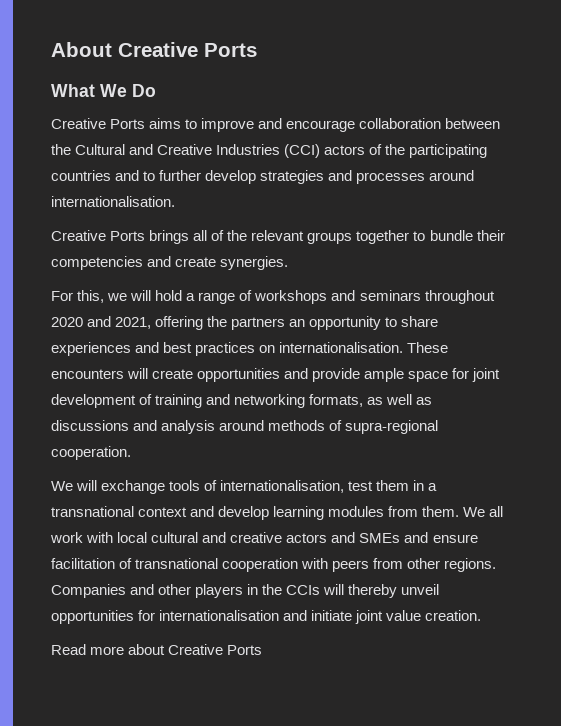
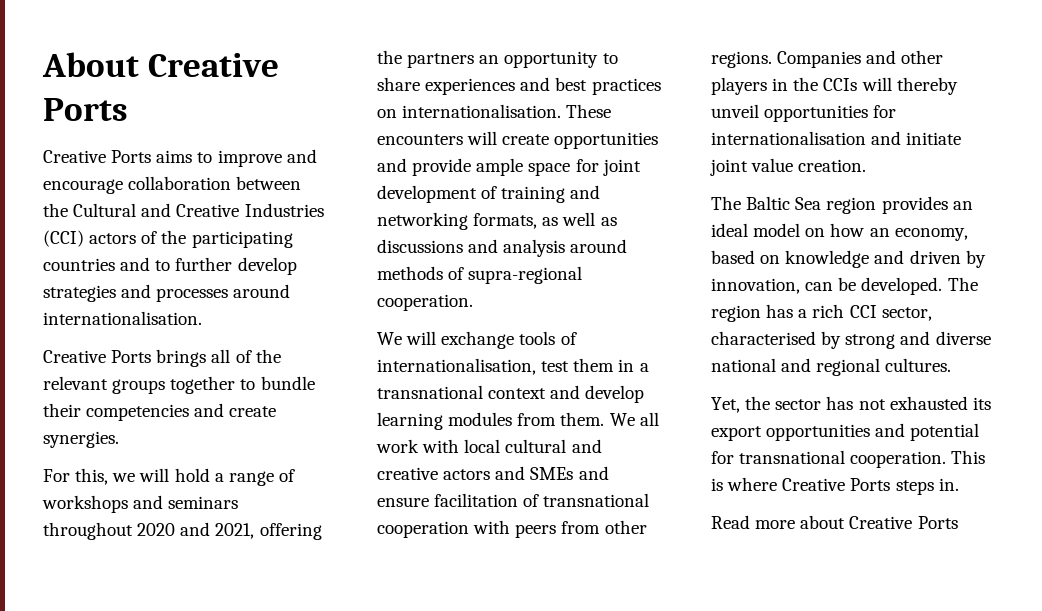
- What We Do
+ The Baltic Sea region provides an ideal model on how an economy, based on knowledge and driven by innovation, can be developed. The region has a rich CCI sector, characterised by strong and diverse national and regional cultures.
+ Yet, the sector has not exhausted its export opportunities and potential for transnational cooperation. This is where Creative Ports steps in.

